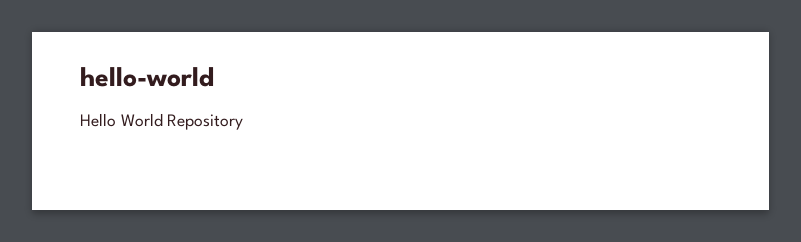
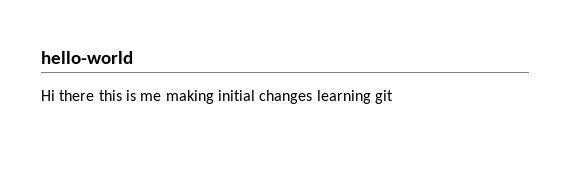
- Hello World Repository
+ Hi there this is me making initial changes learning git

